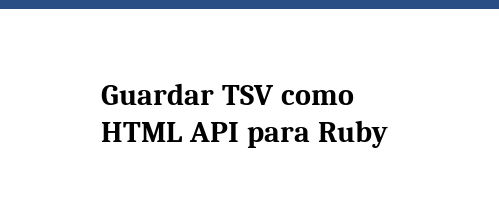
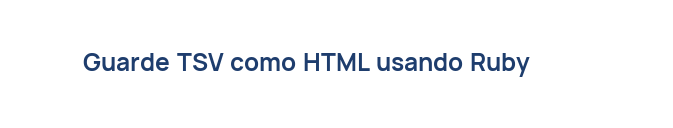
- Guardar TSV como HTML API para Ruby
+ Guarde TSV como HTML usando Ruby

